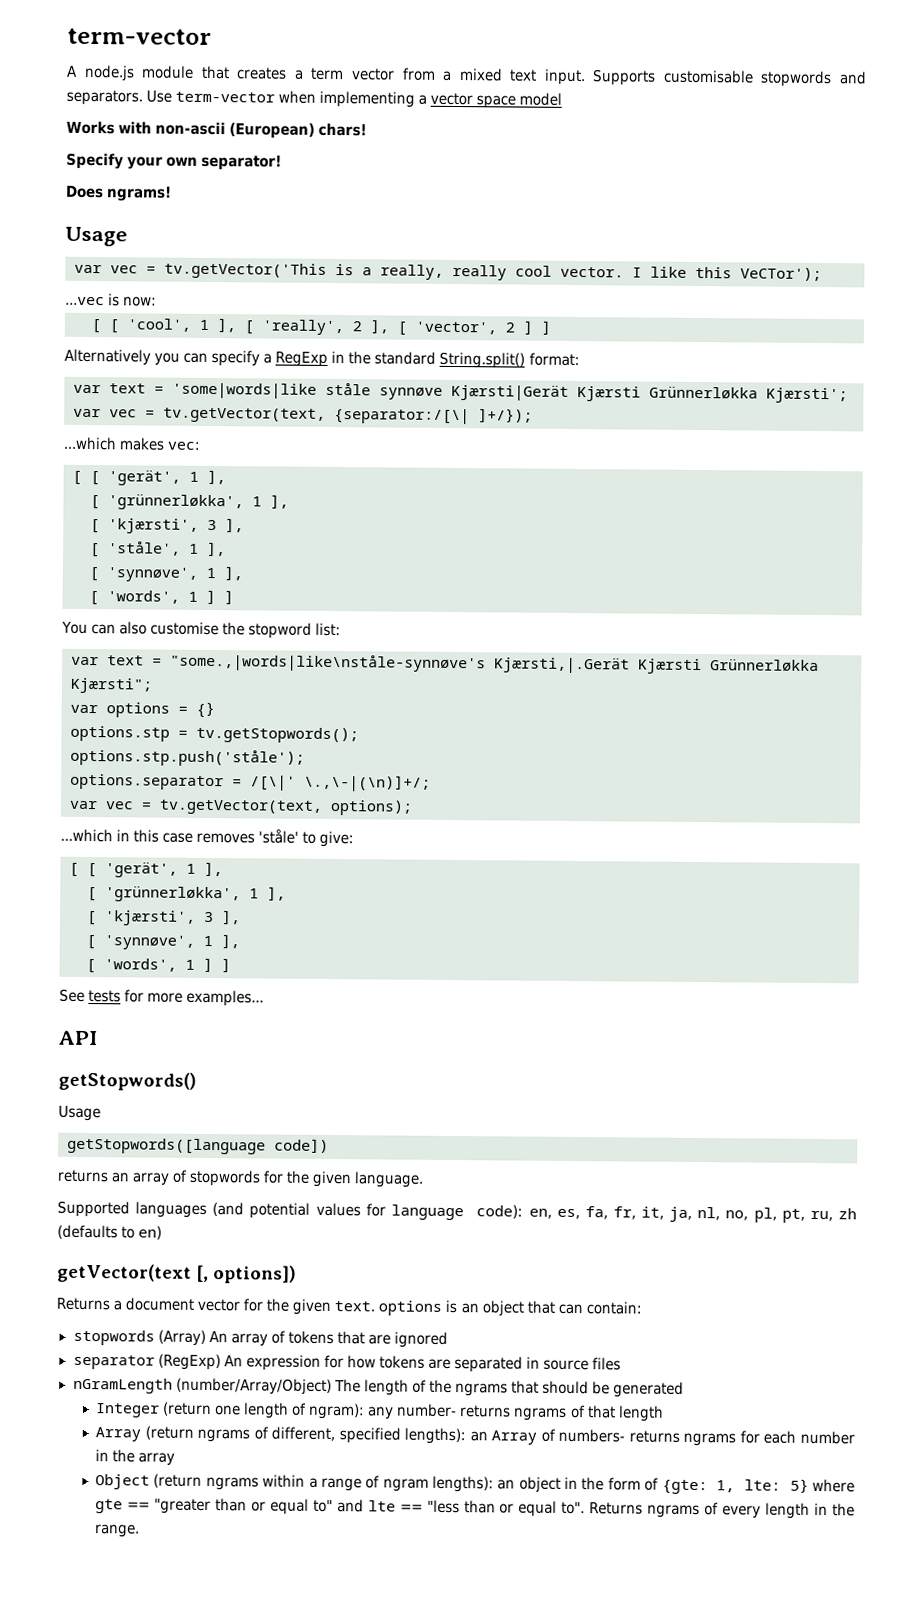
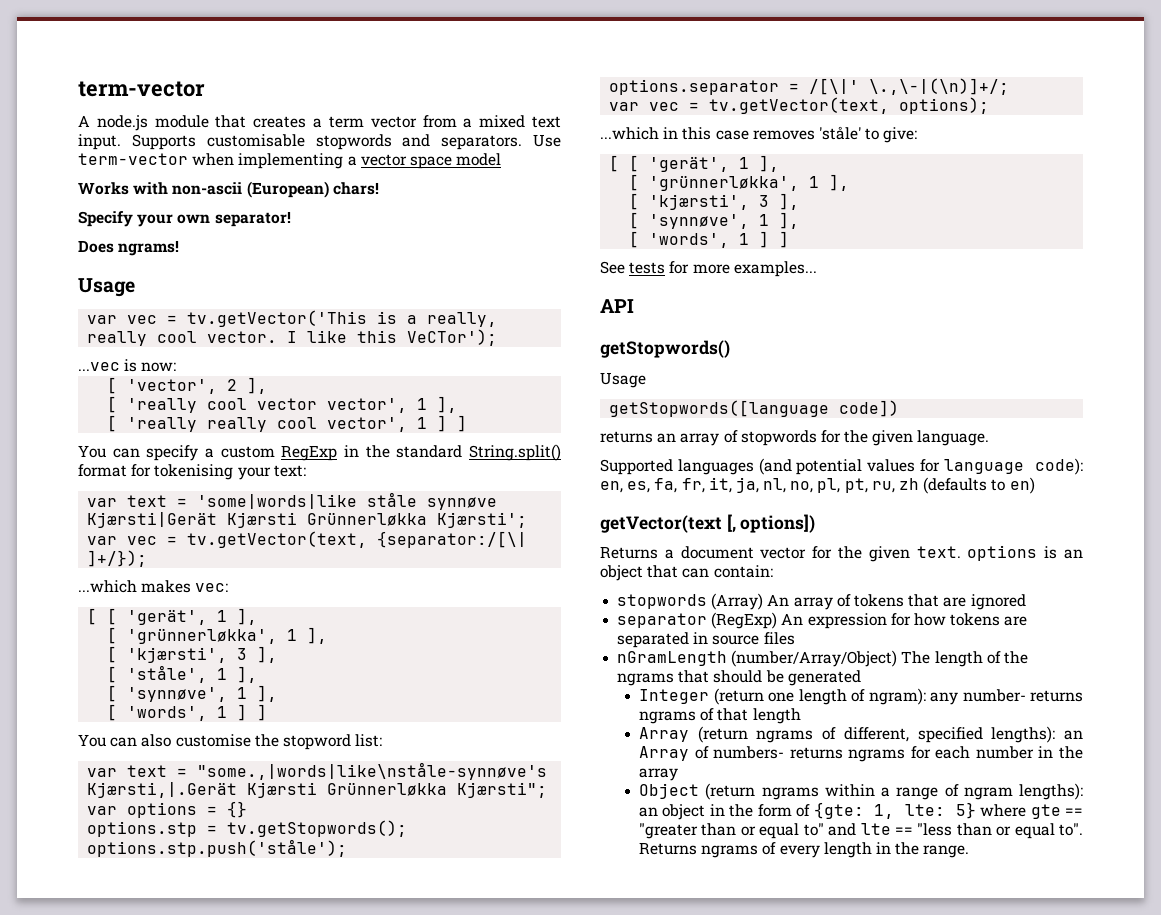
- [ [ 'cool', 1 ], [ 'really', 2 ], [ 'vector', 2 ] ]
- Alternatively you can specify a RegExp in the standard String.split() format:
+ [ 'vector', 2 ],
+ [ 'really cool vector vector', 1 ],
+ [ 'really really cool vector', 1 ] ]
+ You can specify a custom RegExp in the standard String.split() format for tokenising your text:

